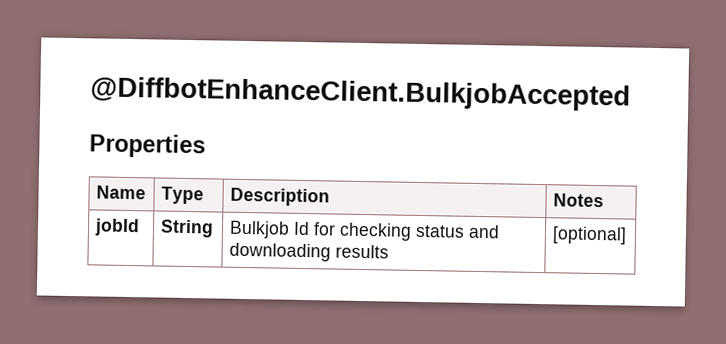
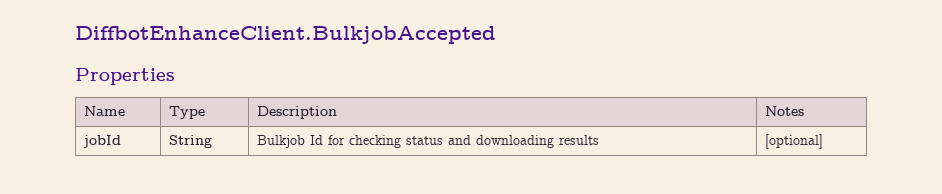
- @DiffbotEnhanceClient.BulkjobAccepted
+ DiffbotEnhanceClient.BulkjobAccepted

